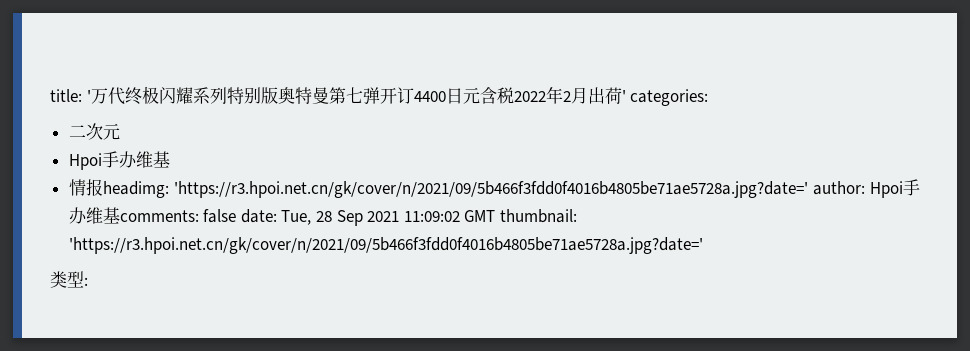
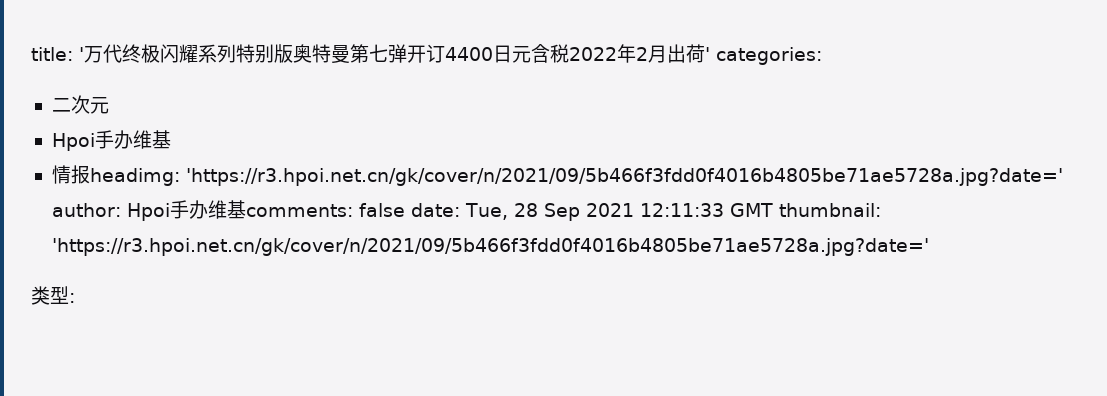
- 情报headimg: 'https://r3.hpoi.net.cn/gk/cover/n/2021/09/5b466f3fdd0f4016b4805be71ae5728a.jpg?date=' author: Hpoi手办维基comments: false date: Tue, 28 Sep 2021 11:09:02 GMT thumbnail: 'https://r3.hpoi.net.cn/gk/cover/n/2021/09/5b466f3fdd0f4016b4805be71ae5728a.jpg?date='
+ 情报headimg: 'https://r3.hpoi.net.cn/gk/cover/n/2021/09/5b466f3fdd0f4016b4805be71ae5728a.jpg?date=' author: Hpoi手办维基comments: false date: Tue, 28 Sep 2021 12:11:33 GMT thumbnail: 'https://r3.hpoi.net.cn/gk/cover/n/2021/09/5b466f3fdd0f4016b4805be71ae5728a.jpg?date='

